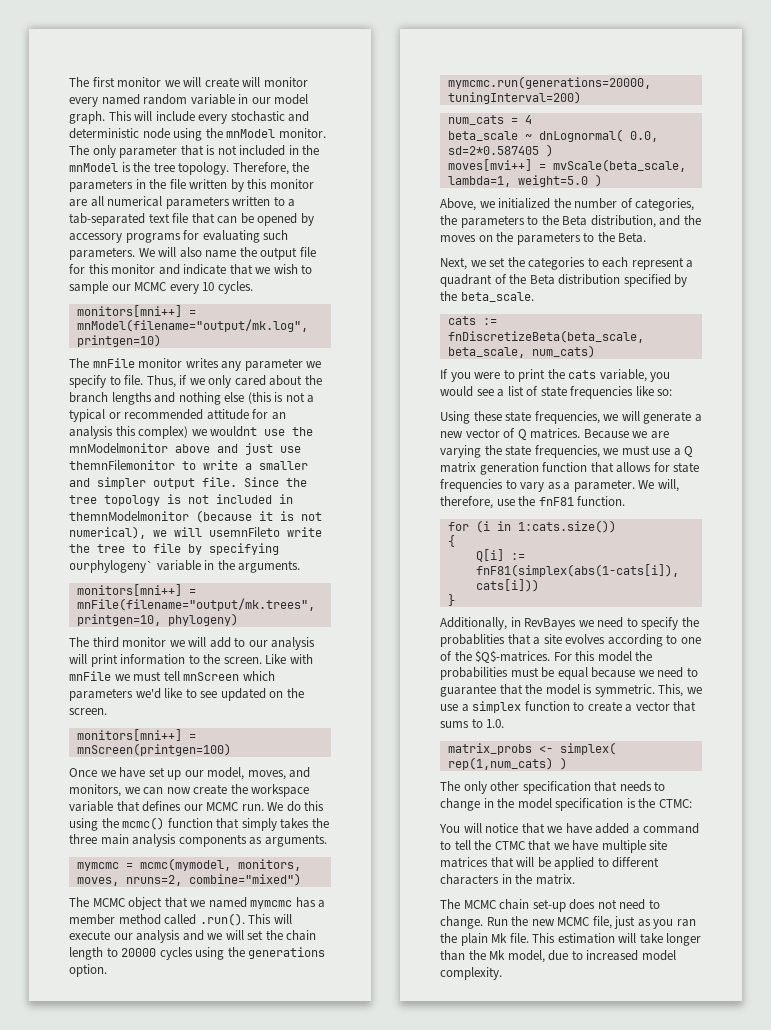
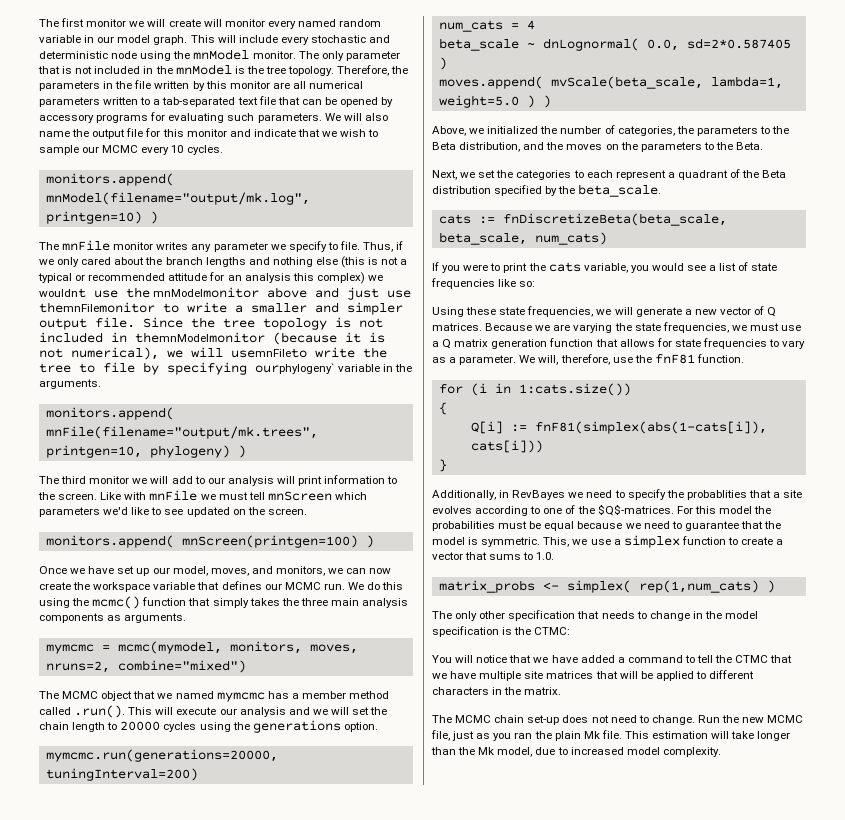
- monitors[mni++] = mnModel(filename="output/mk.log", printgen=10)
+ monitors.append( mnModel(filename="output/mk.log", printgen=10) )
- monitors[mni++] = mnFile(filename="output/mk.trees", printgen=10, phylogeny)
+ monitors.append( mnFile(filename="output/mk.trees", printgen=10, phylogeny) )
- monitors[mni++] = mnScreen(printgen=100)
+ monitors.append( mnScreen(printgen=100) )
- moves[mvi++] = mvScale(beta_scale, lambda=1, weight=5.0 )
+ moves.append( mvScale(beta_scale, lambda=1, weight=5.0 ) )

